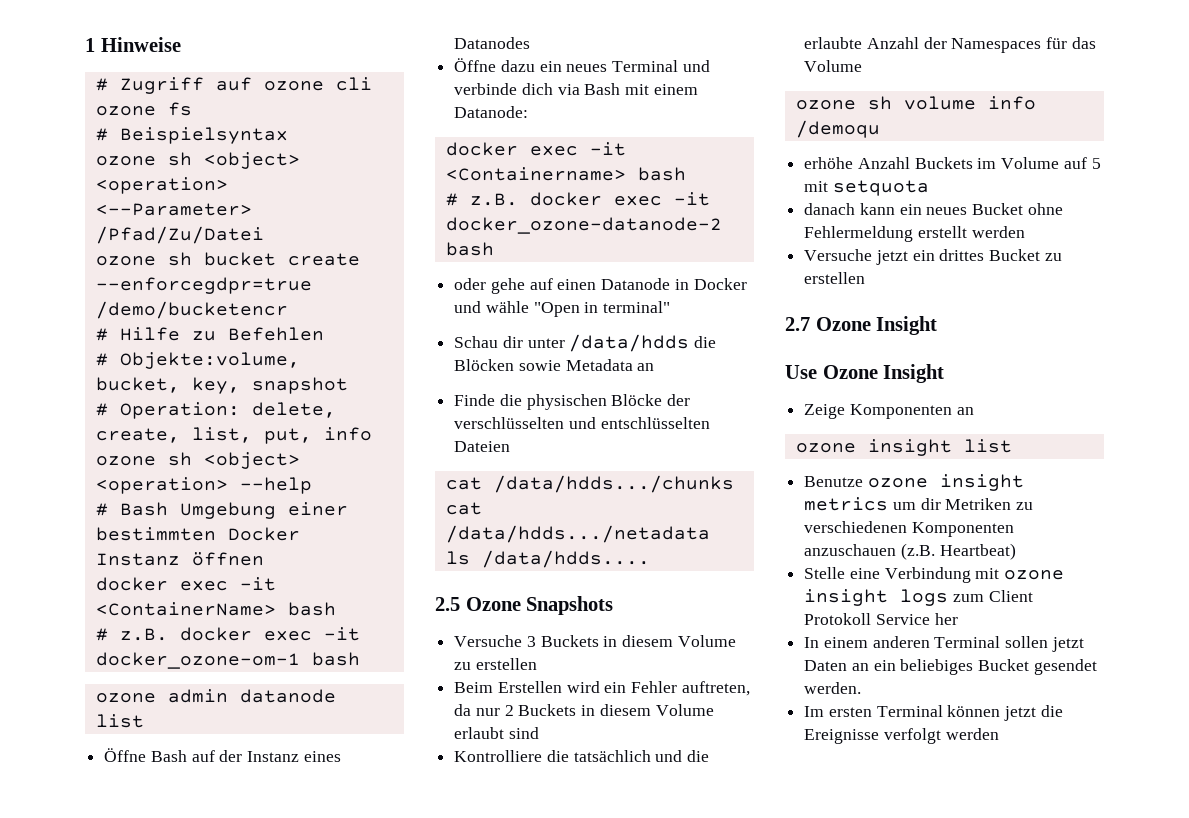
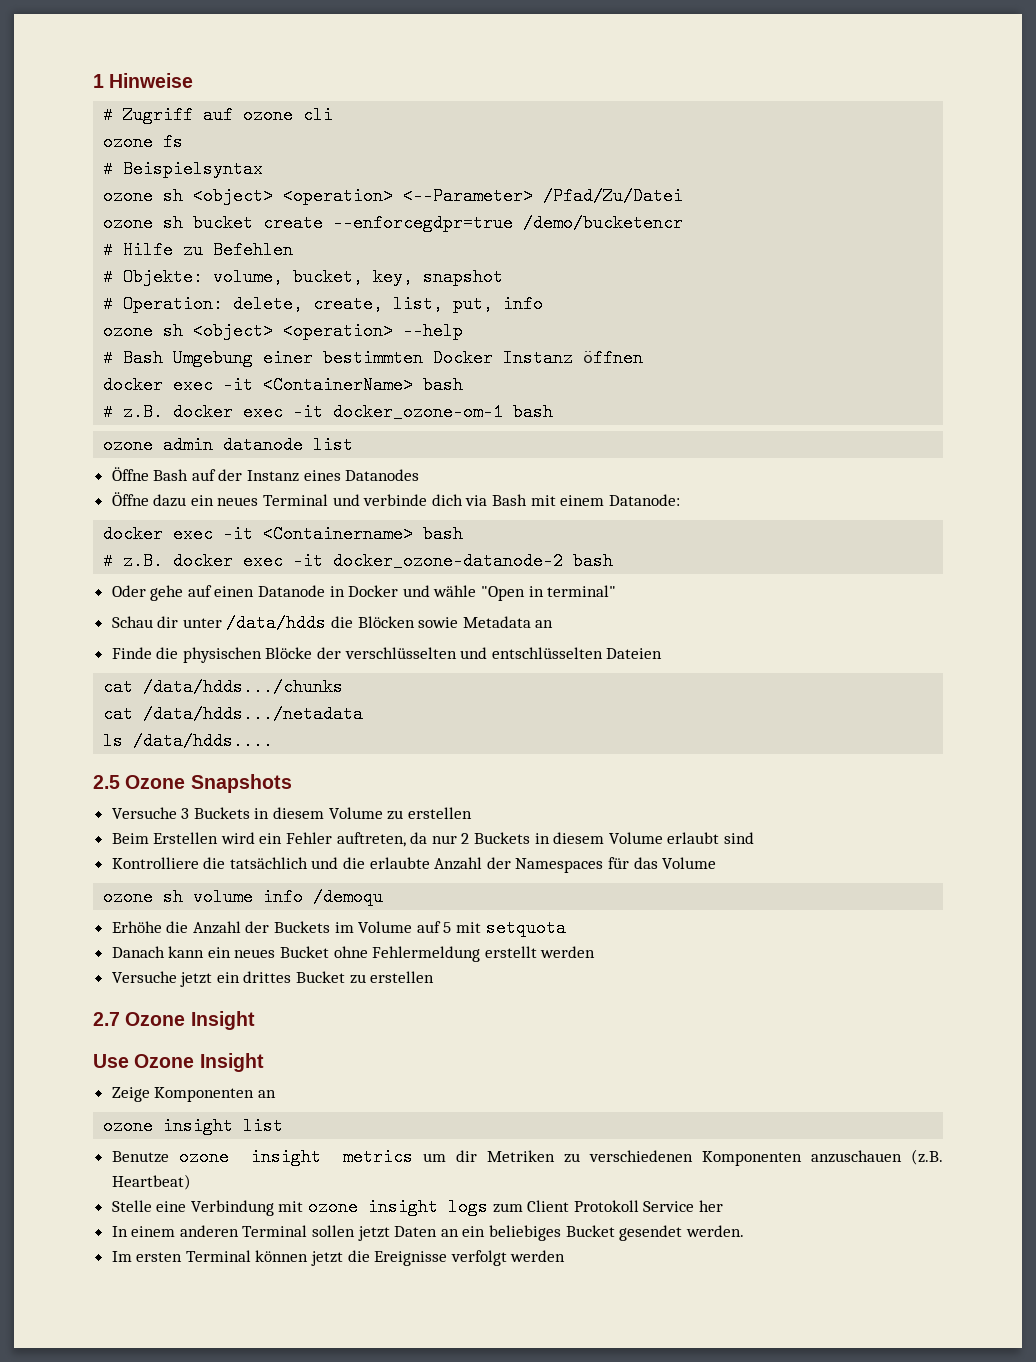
- # Objekte:volume, bucket, key, snapshot
+ # Objekte: volume, bucket, key, snapshot
- oder gehe auf einen Datanode in Docker und wähle "Open in terminal"
+ Oder gehe auf einen Datanode in Docker und wähle "Open in terminal"
- erhöhe Anzahl Buckets im Volume auf 5 mit setquota
+ Erhöhe die Anzahl der Buckets im Volume auf 5 mit setquota
- danach kann ein neues Bucket ohne Fehlermeldung erstellt werden
+ Danach kann ein neues Bucket ohne Fehlermeldung erstellt werden

